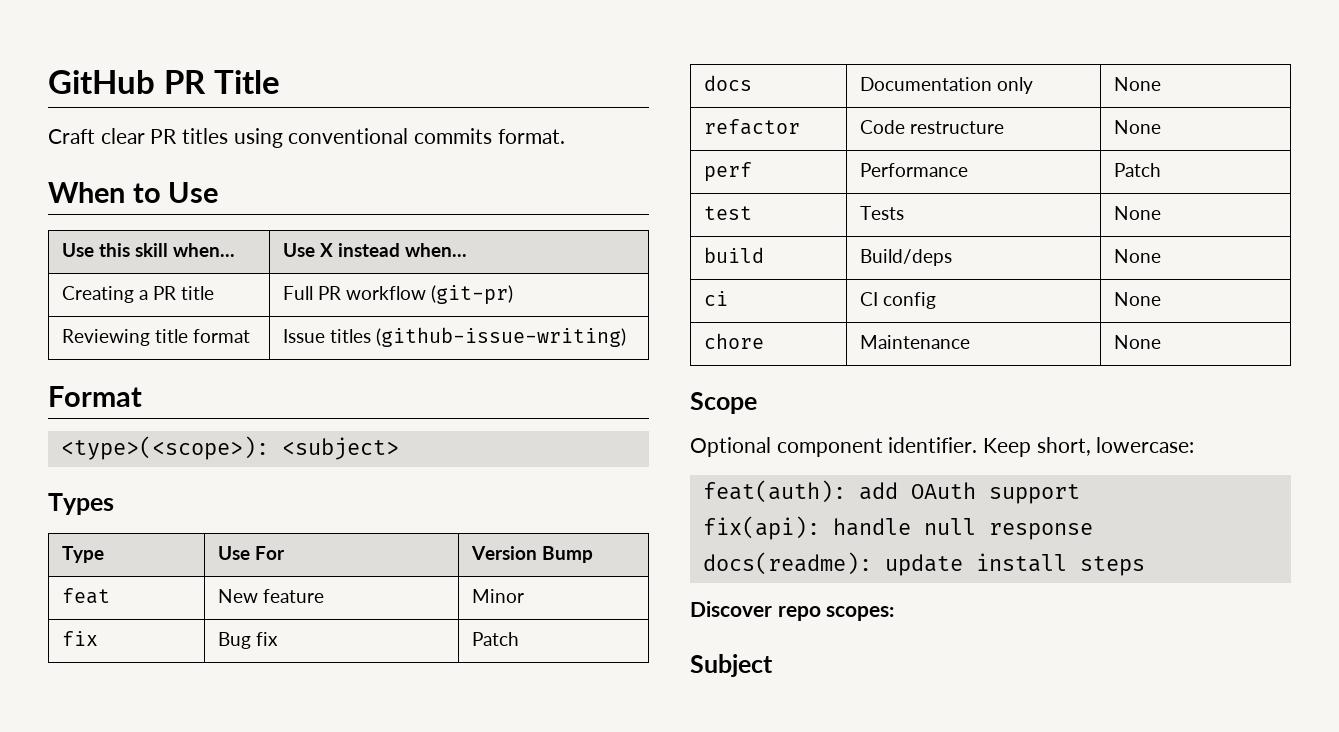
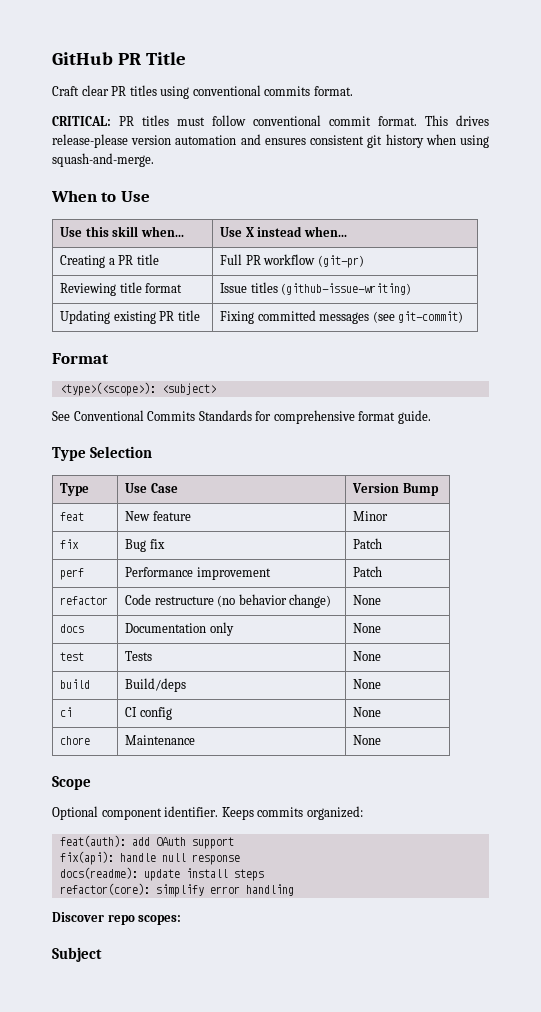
+ CRITICAL: PR titles must follow conventional commit format. This drives release-please version automation and ensures consistent git history when using squash-and-merge.
+ Updating existing PR title | Fixing committed messages (see git-commit)
  Format
  <type>(<scope>): <subject>
- Types
+ See Conventional Commits Standards for comprehensive format guide.
+ Type Selection
- Type | Use For | Version Bump
+ Type | Use Case | Version Bump
+ perf | Performance improvement | Patch
+ refactor | Code restructure (no behavior change) | None
  docs | Documentation only | None
- refactor | Code restructure | None
- perf | Performance | Patch
- Keep short, lowercase:
+ Keeps commits organized:
+ refactor(core): simplify error handling

